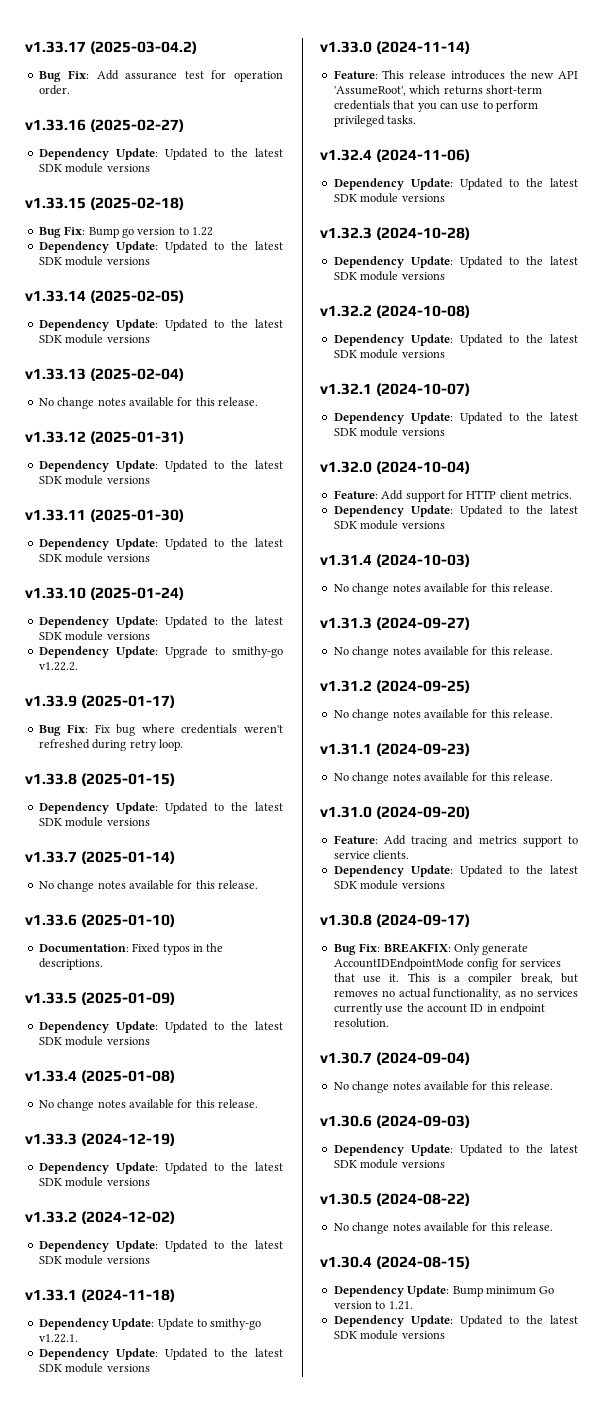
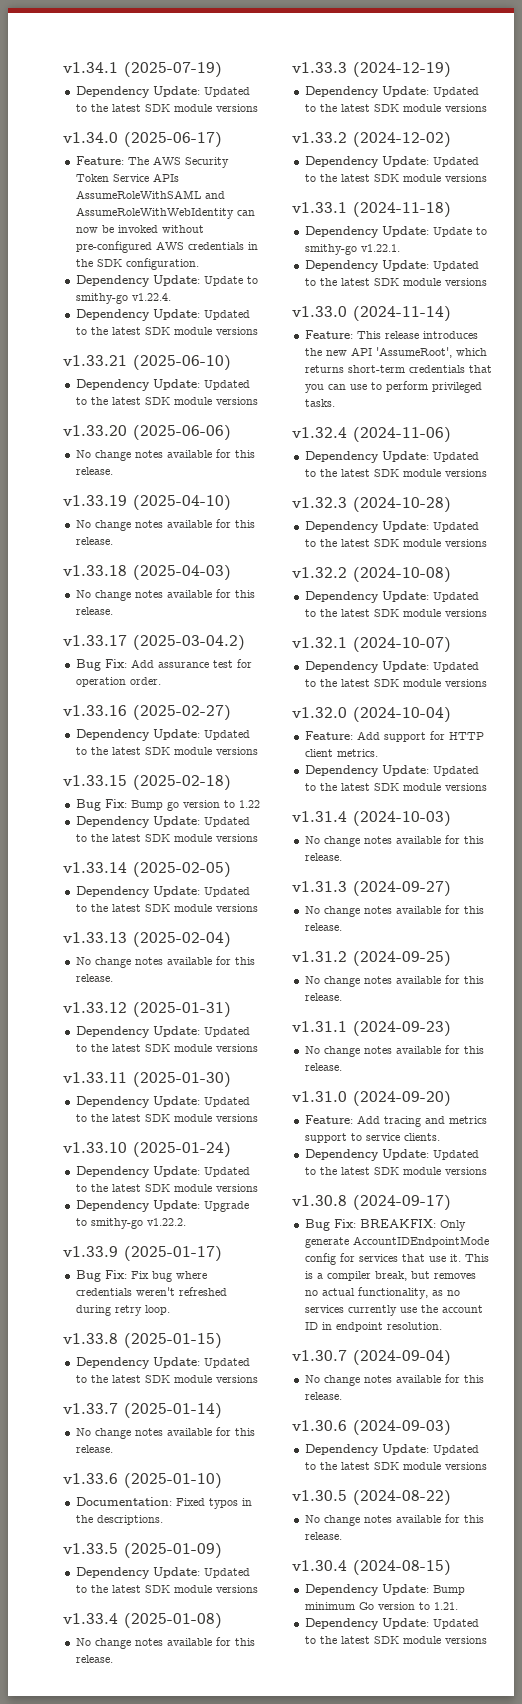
+ v1.34.1 (2025-07-19)
+ Dependency Update: Updated to the latest SDK module versions
+ v1.34.0 (2025-06-17)
+ Feature: The AWS Security Token Service APIs AssumeRoleWithSAML and AssumeRoleWithWebIdentity can now be invoked without pre-configured AWS credentials in the SDK configuration.
+ Dependency Update: Update to smithy-go v1.22.4.
+ Dependency Update: Updated to the latest SDK module versions
+ v1.33.21 (2025-06-10)
+ Dependency Update: Updated to the latest SDK module versions
+ v1.33.20 (2025-06-06)
+ No change notes available for this release.
+ v1.33.19 (2025-04-10)
+ No change notes available for this release.
+ v1.33.18 (2025-04-03)
+ No change notes available for this release.

